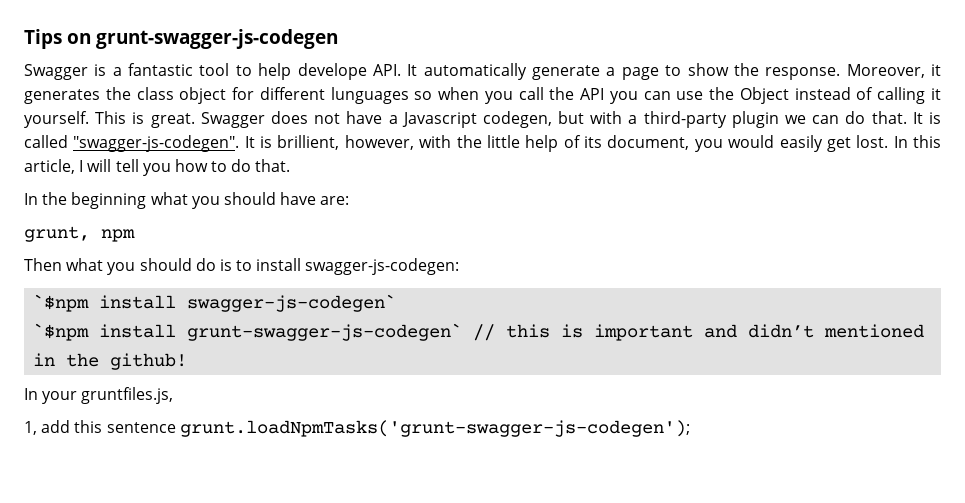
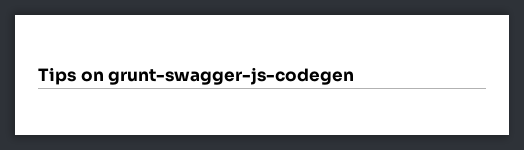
- Swagger is a fantastic tool to help develope API. It automatically generate a page to show the response. Moreover, it generates the class object for different lunguages so when you call the API you can use the Object instead of calling it yourself. This is great. Swagger does not have a Javascript codegen, but with a third-party plugin we can do that. It is called "swagger-js-codegen". It is brillient, however, with the little help of its document, you would easily get lost. In this article, I will tell you how to do that.
- In the beginning what you should have are:
- grunt, npm
- Then what you should do is to install swagger-js-codegen:
- `$npm install swagger-js-codegen`
- `$npm install grunt-swagger-js-codegen` // this is important and didn’t mentioned in the github!
- In your gruntfiles.js,
- 1, add this sentence grunt.loadNpmTasks('grunt-swagger-js-codegen');

